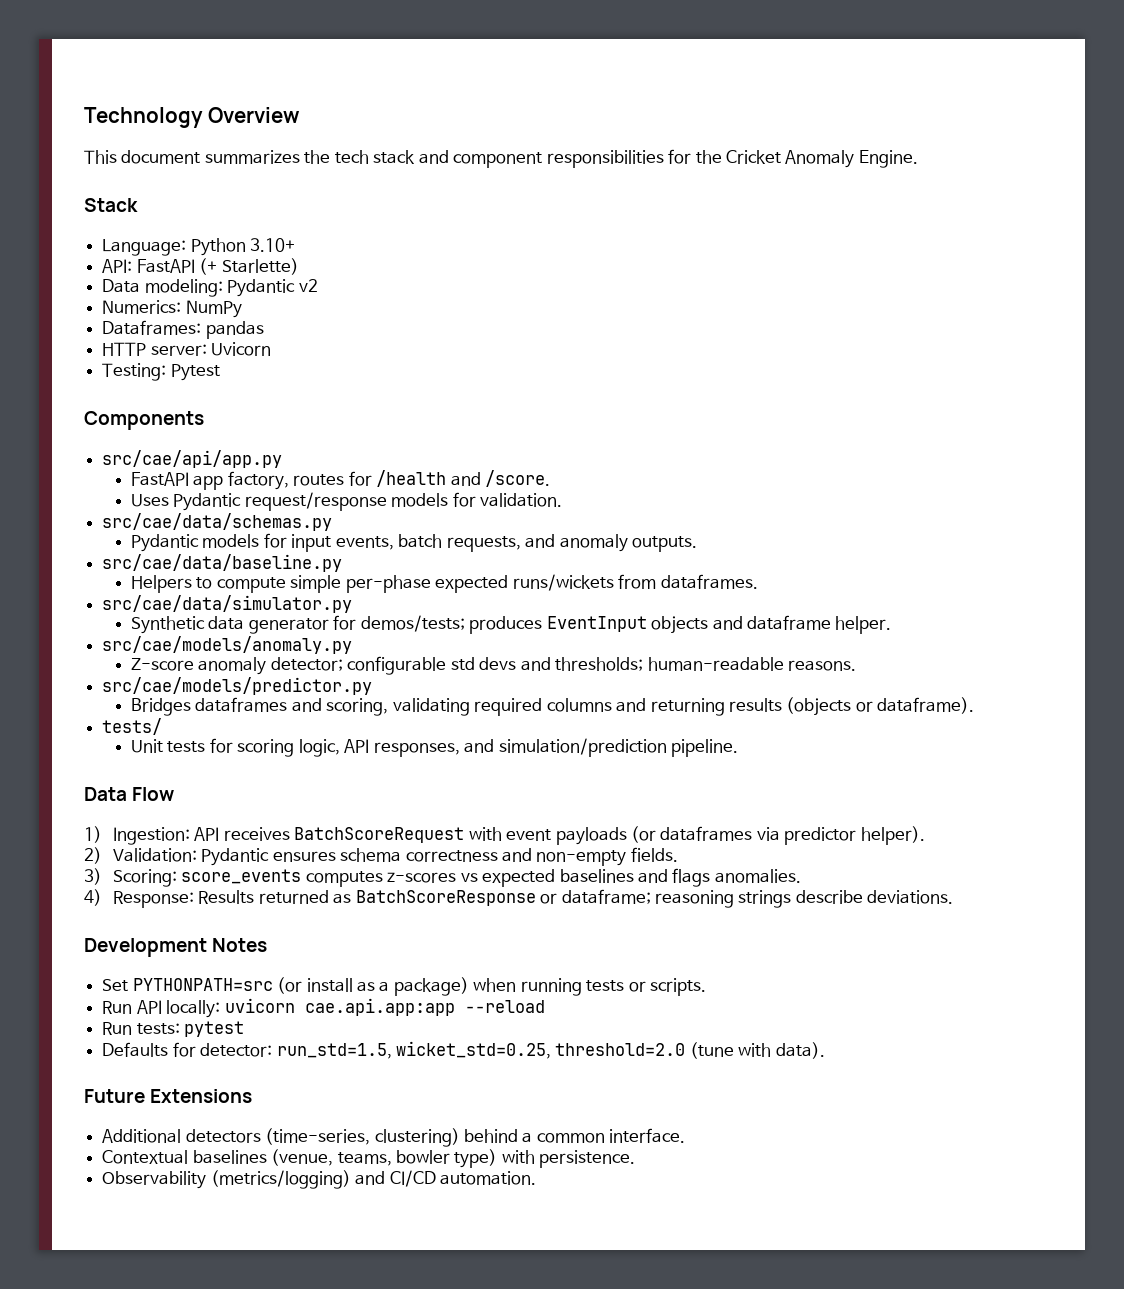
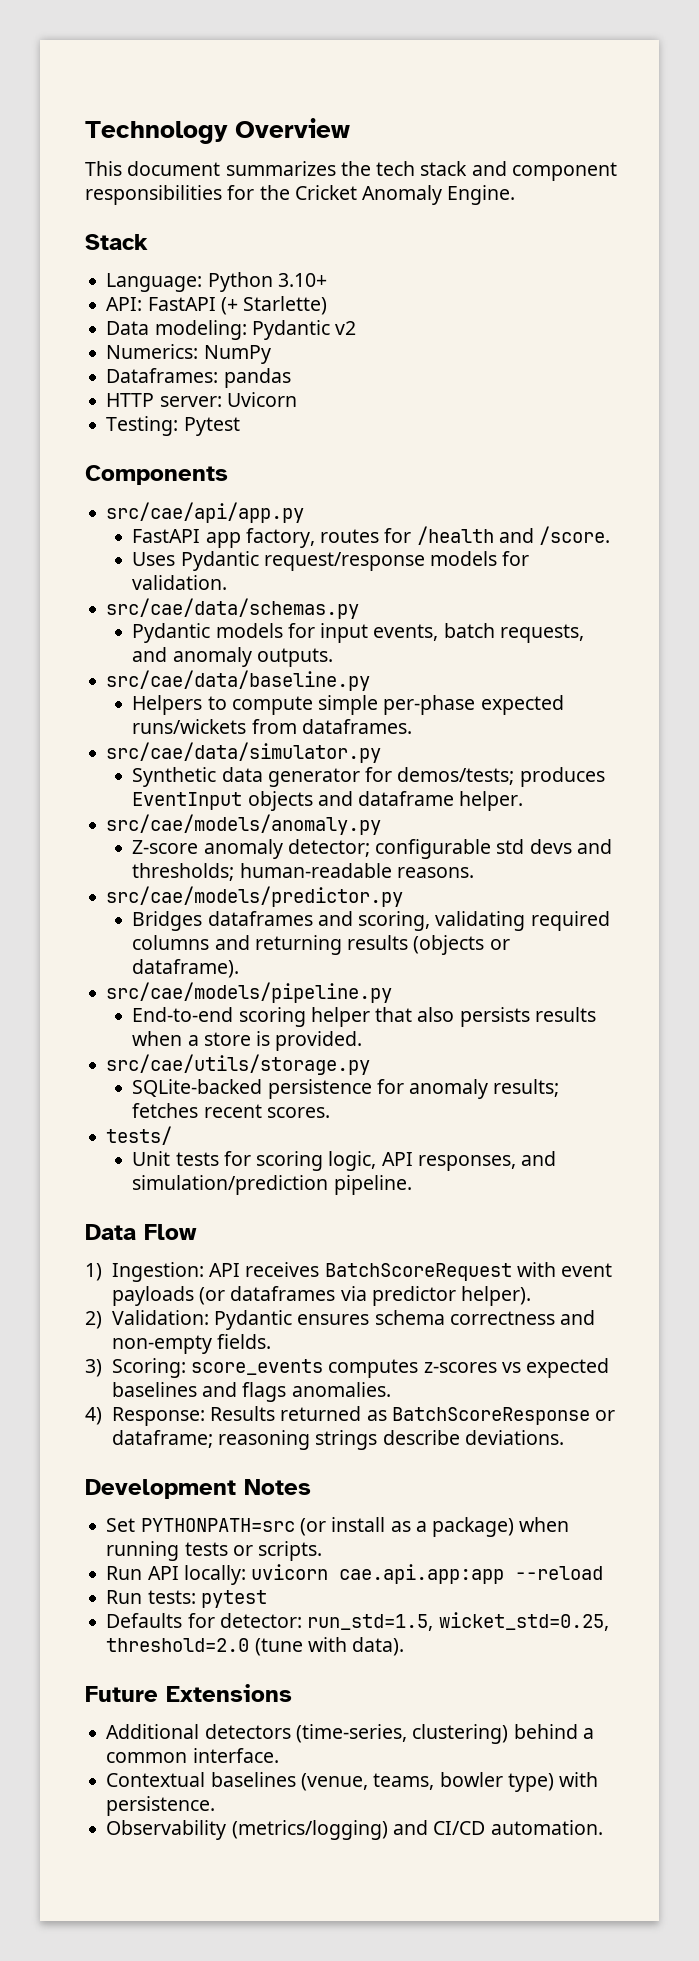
+ src/cae/models/pipeline.py
+ End-to-end scoring helper that also persists results when a store is provided.
+ src/cae/utils/storage.py
+ SQLite-backed persistence for anomaly results; fetches recent scores.

